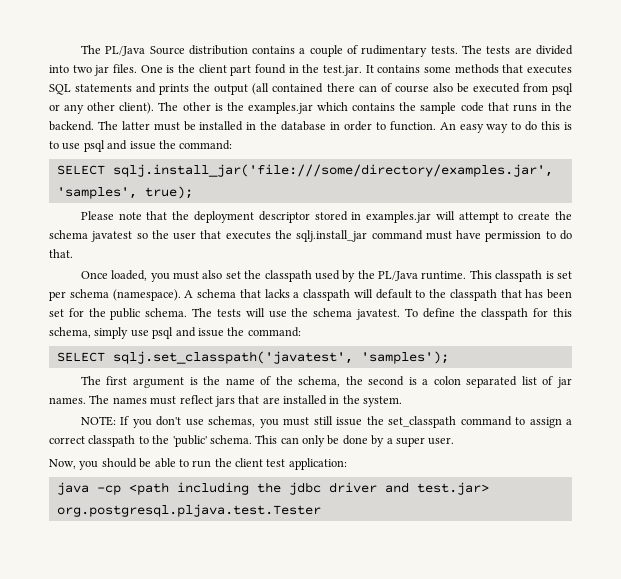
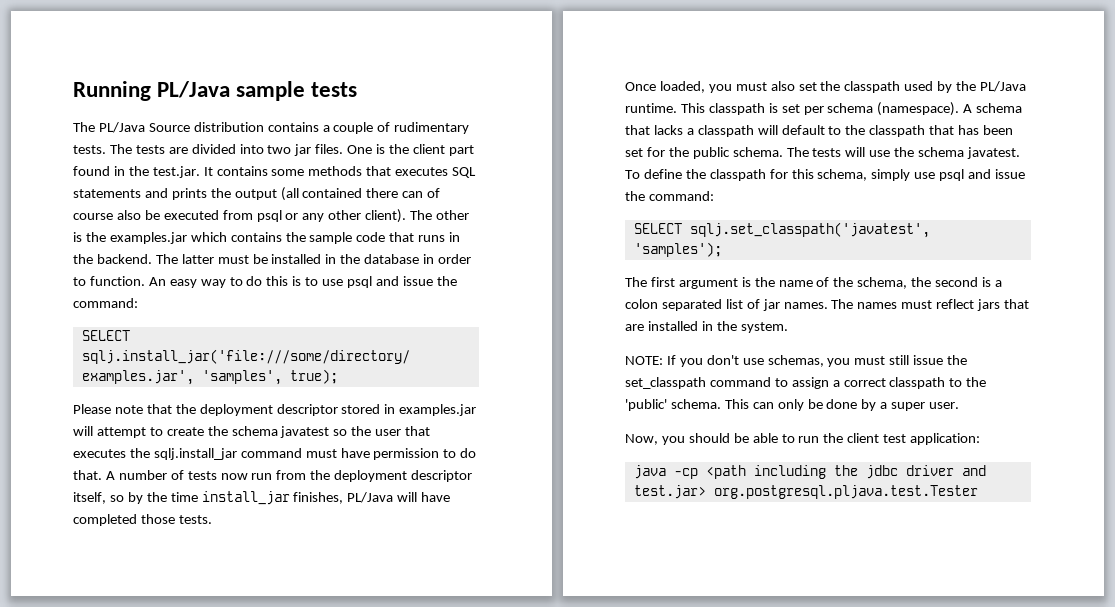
+ Running PL/Java sample tests
+ A number of tests now run from the deployment descriptor itself, so by the time install_jar finishes, PL/Java will have completed those tests.

